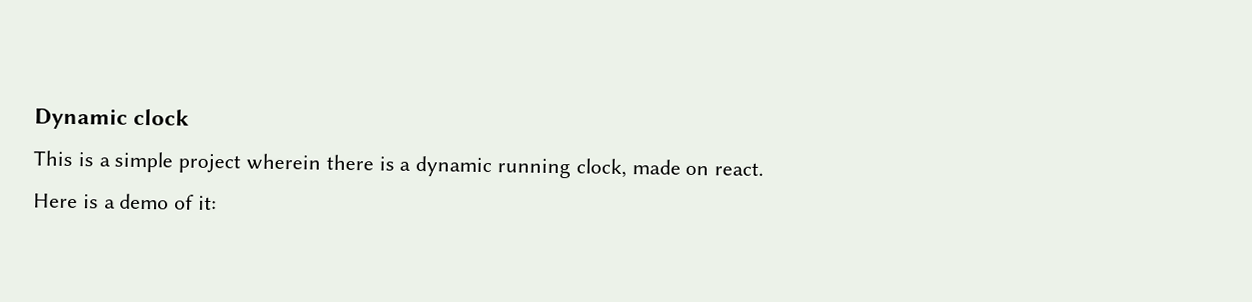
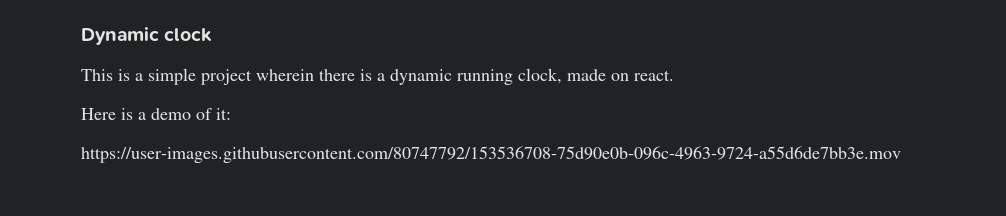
+ https://user-images.githubusercontent.com/80747792/153536708-75d90e0b-096c-4963-9724-a55d6de7bb3e.mov

